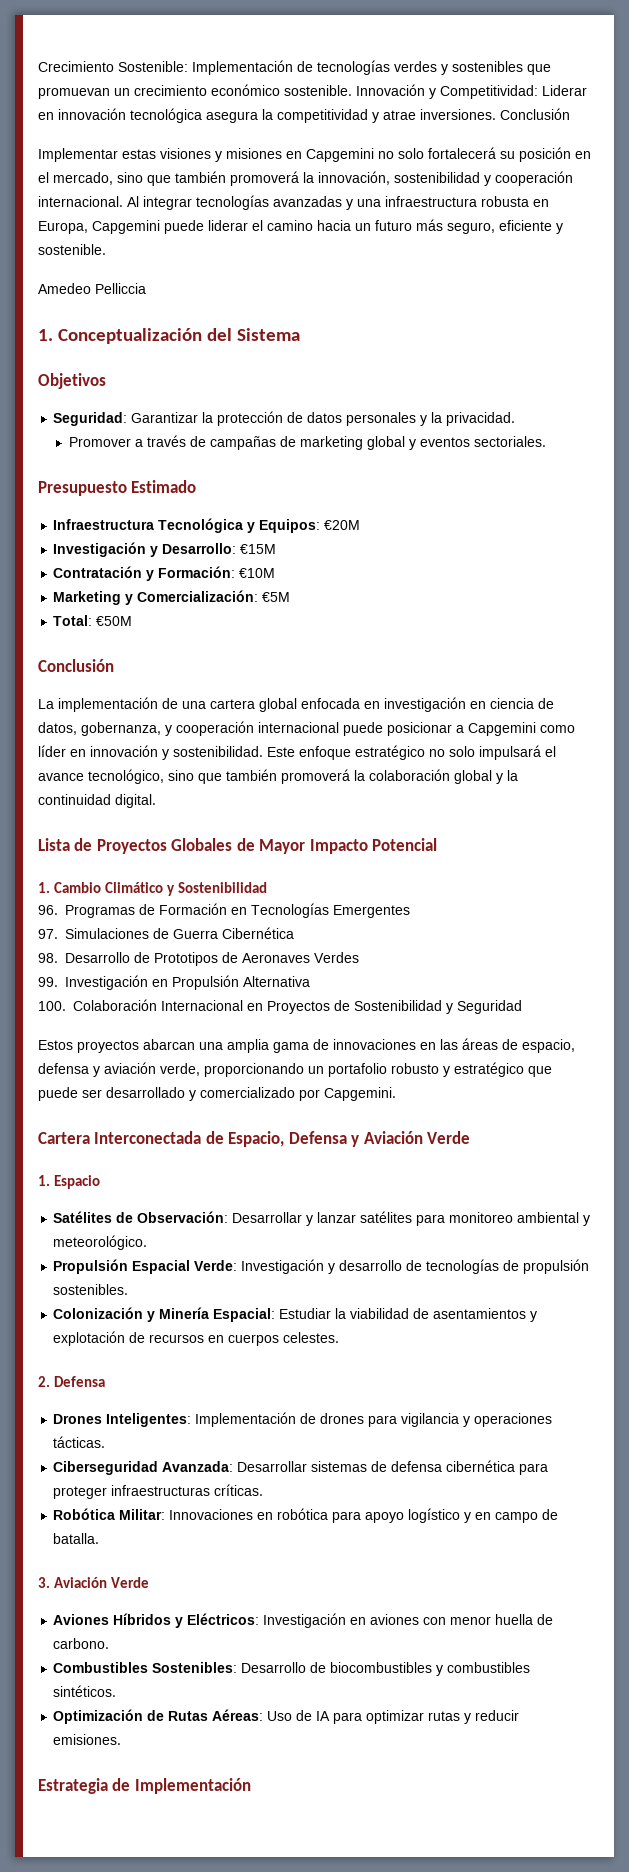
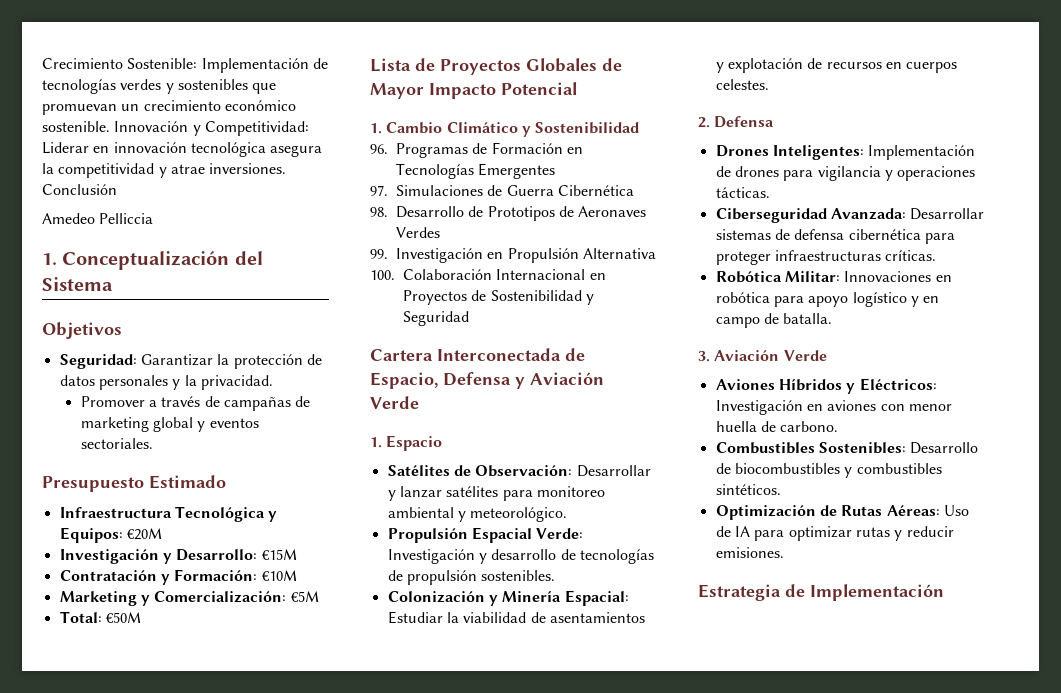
- Implementar estas visiones y misiones en Capgemini no solo fortalecerá su posición en el mercado, sino que también promoverá la innovación, sostenibilidad y cooperación internacional. Al integrar tecnologías avanzadas y una infraestructura robusta en Europa, Capgemini puede liderar el camino hacia un futuro más seguro, eficiente y sostenible.
  Total: €50M
- Conclusión
- La implementación de una cartera global enfocada en investigación en ciencia de datos, gobernanza, y cooperación internacional puede posicionar a Capgemini como líder en innovación y sostenibilidad. Este enfoque estratégico no solo impulsará el avance tecnológico, sino que también promoverá la colaboración global y la continuidad digital.
- Estos proyectos abarcan una amplia gama de innovaciones en las áreas de espacio, defensa y aviación verde, proporcionando un portafolio robusto y estratégico que puede ser desarrollado y comercializado por Capgemini.

